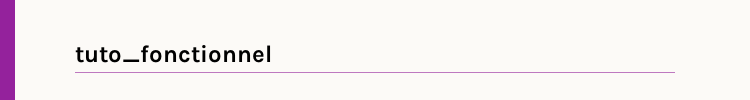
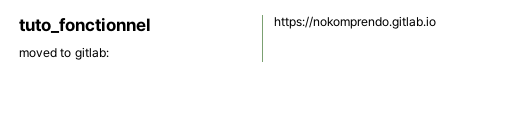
+ moved to gitlab: https://nokomprendo.gitlab.io

